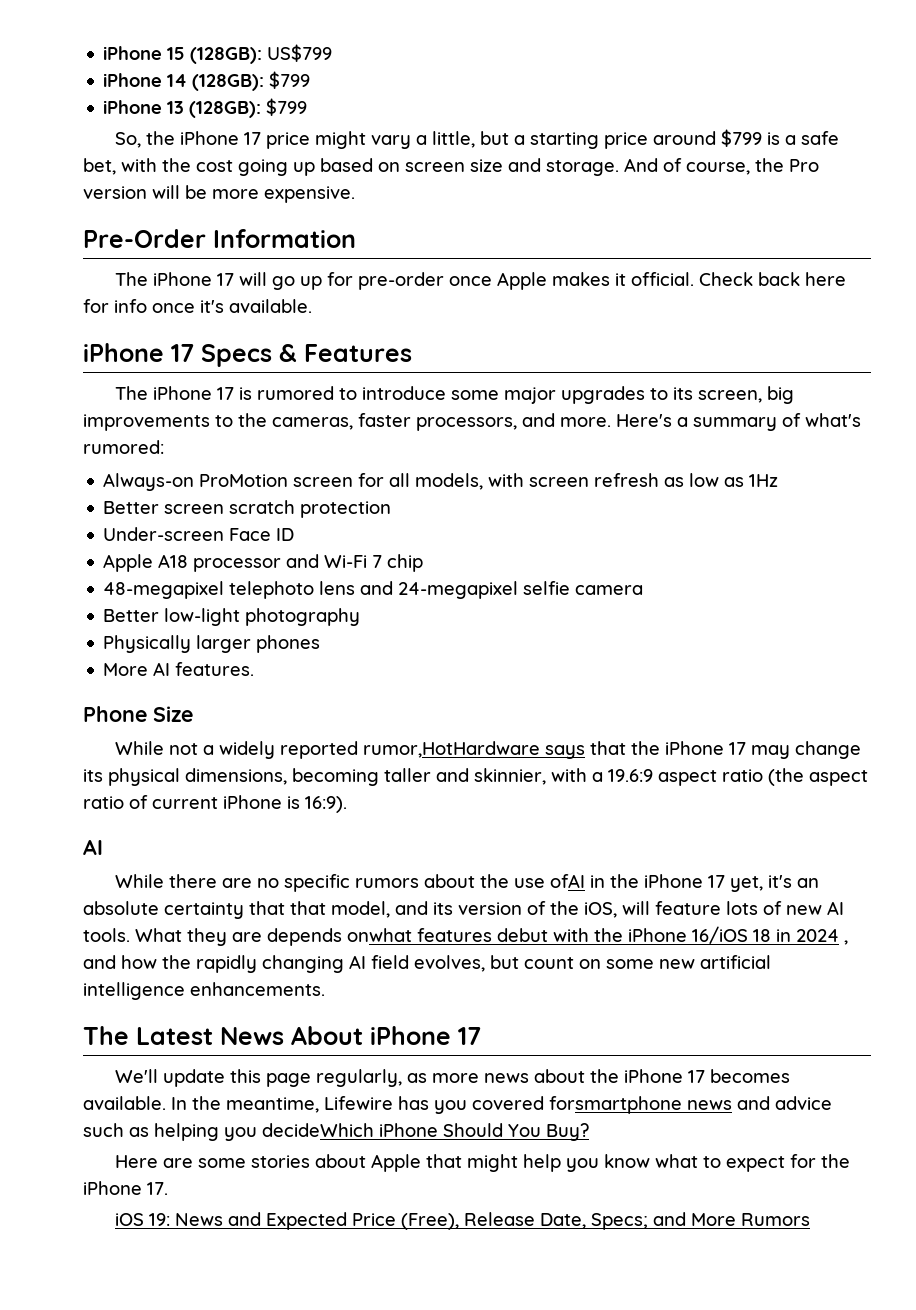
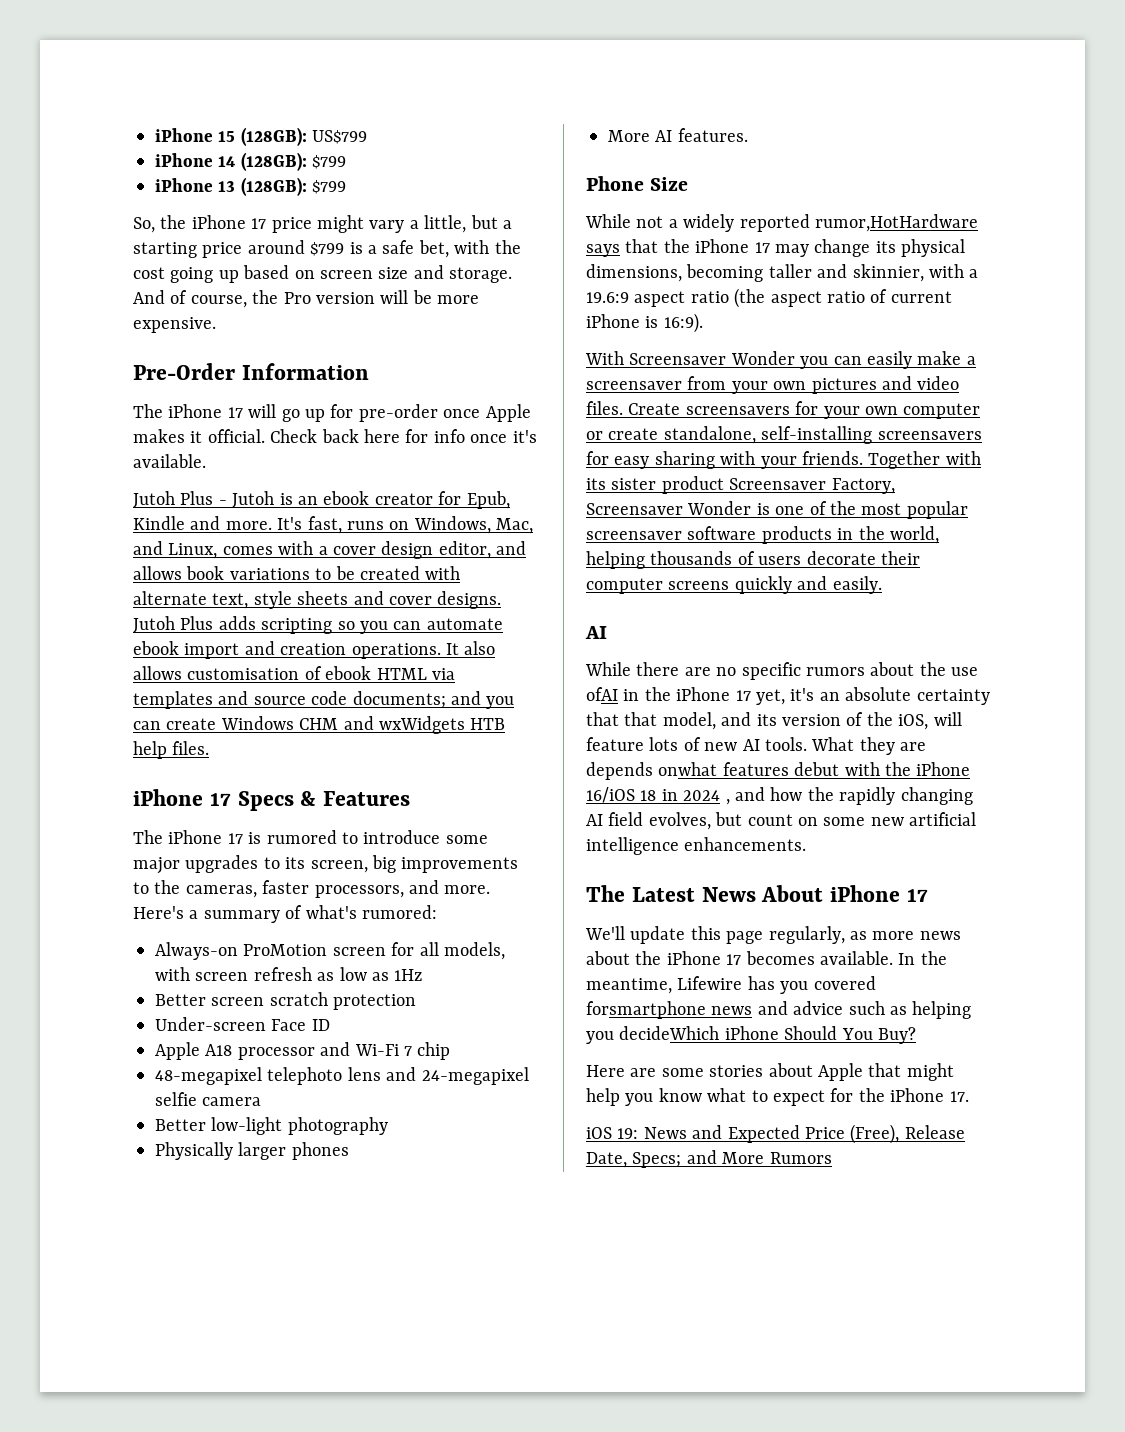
+ Jutoh Plus - Jutoh is an ebook creator for Epub, Kindle and more. It's fast, runs on Windows, Mac, and Linux, comes with a cover design editor, and allows book variations to be created with alternate text, style sheets and cover designs. Jutoh Plus adds scripting so you can automate ebook import and creation operations. It also allows customisation of ebook HTML via templates and source code documents; and you can create Windows CHM and wxWidgets HTB help files.
+ With Screensaver Wonder you can easily make a screensaver from your own pictures and video files. Create screensavers for your own computer or create standalone, self-installing screensavers for easy sharing with your friends. Together with its sister product Screensaver Factory, Screensaver Wonder is one of the most popular screensaver software products in the world, helping thousands of users decorate their computer screens quickly and easily.

